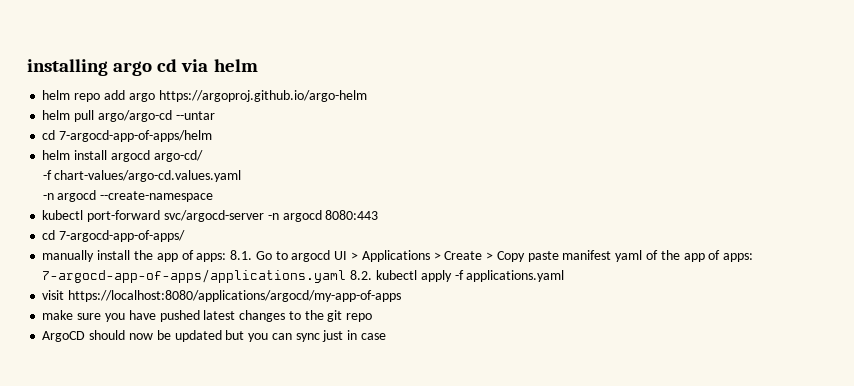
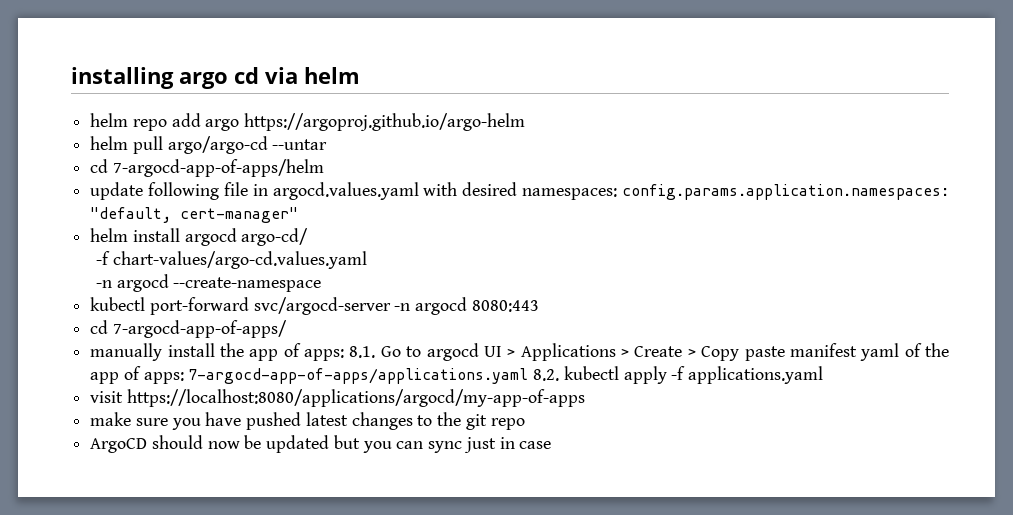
+ update following file in argocd.values.yaml with desired namespaces: config.params.application.namespaces: "default, cert-manager"

